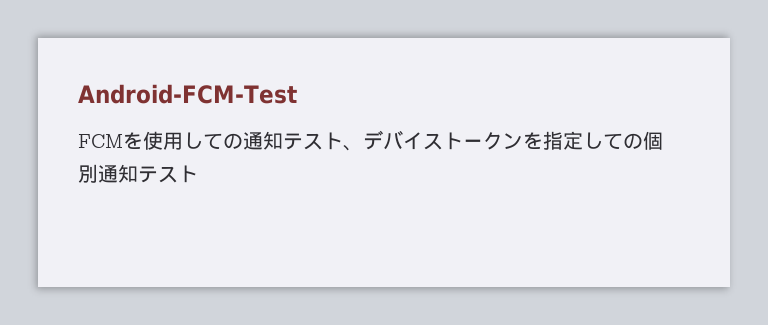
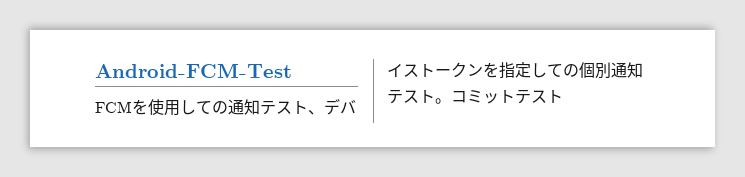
- FCMを使用しての通知テスト、デバイストークンを指定しての個別通知テスト
+ FCMを使用しての通知テスト、デバイストークンを指定しての個別通知テスト。コミットテスト

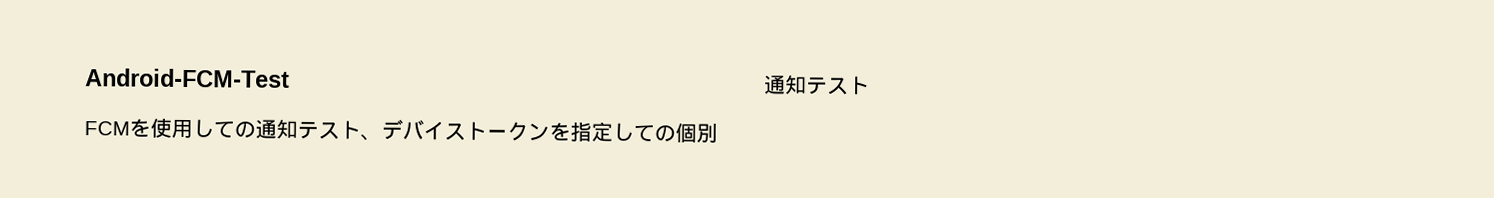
- FCMを使用しての通知テスト、デバイストークンを指定しての個別通知テスト。コミットテスト
+ FCMを使用しての通知テスト、デバイストークンを指定しての個別通知テスト

